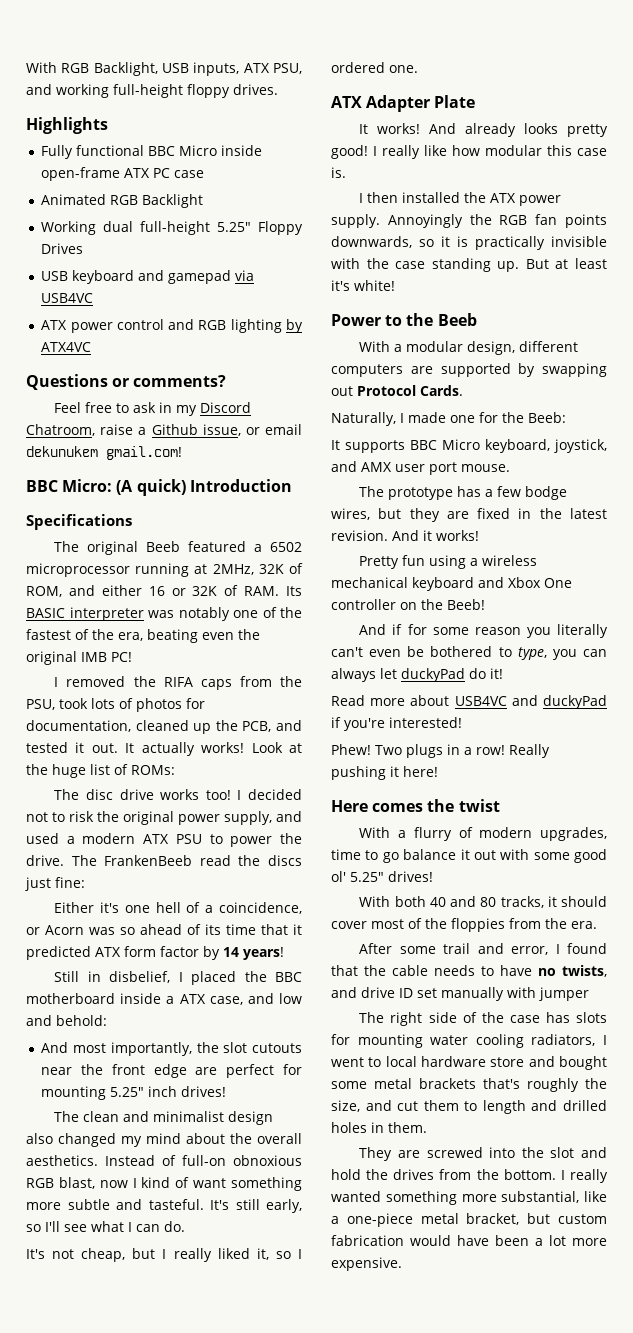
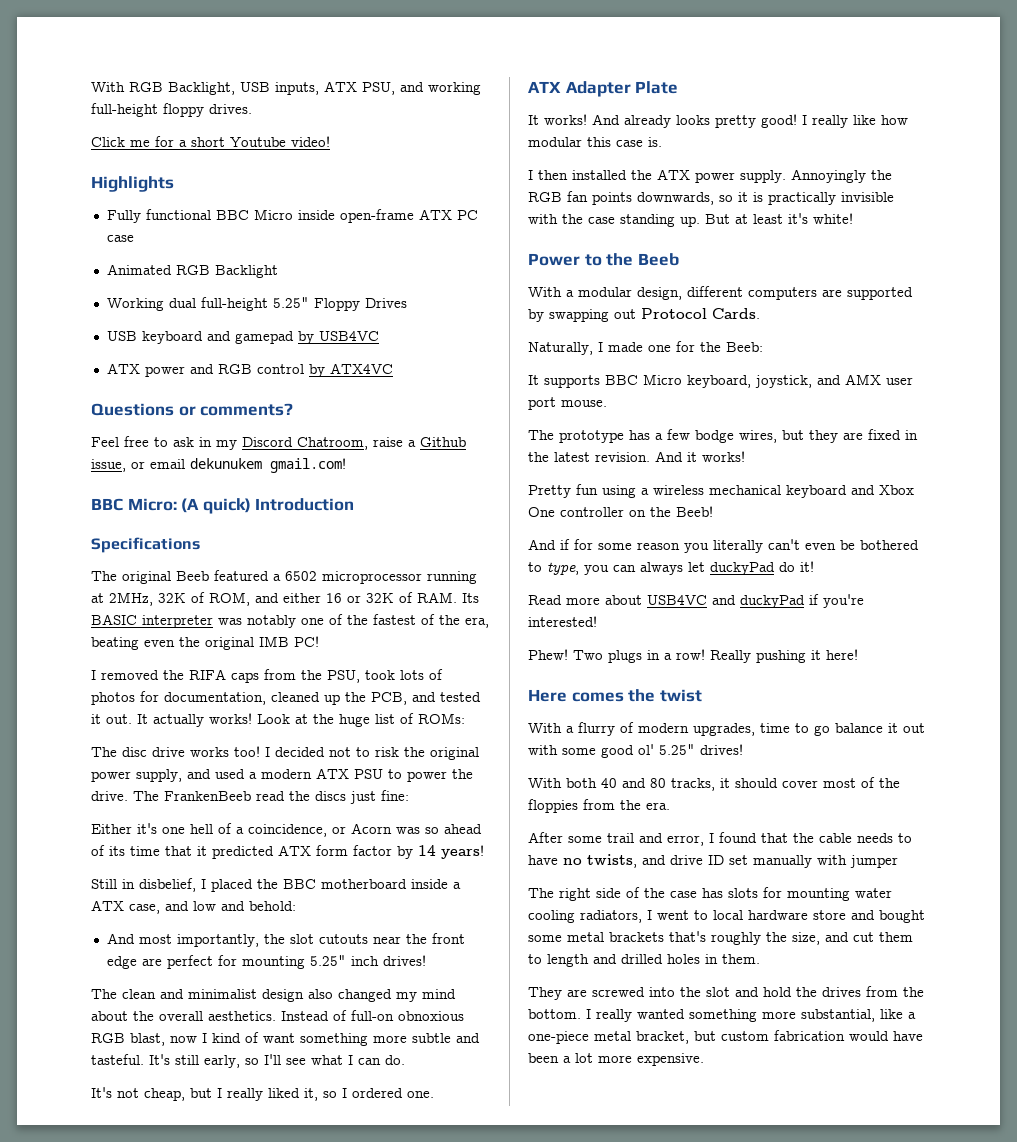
+ Click me for a short Youtube video!
- USB keyboard and gamepad via USB4VC
+ USB keyboard and gamepad by USB4VC
- ATX power control and RGB lighting by ATX4VC
+ ATX power and RGB control by ATX4VC

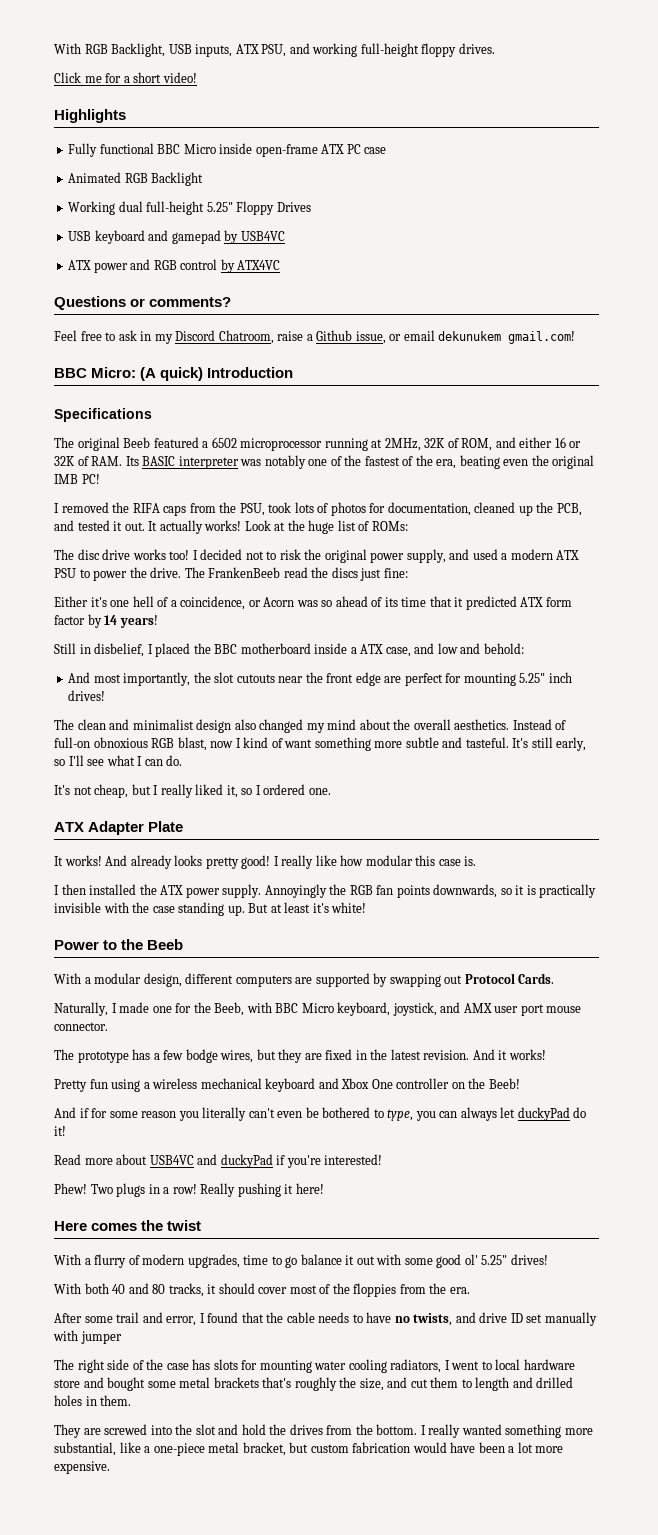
- Click me for a short Youtube video!
+ Click me for a short video!
- Naturally, I made one for the Beeb:
- It supports BBC Micro keyboard, joystick, and AMX user port mouse.
+ Naturally, I made one for the Beeb, with BBC Micro keyboard, joystick, and AMX user port mouse connector.

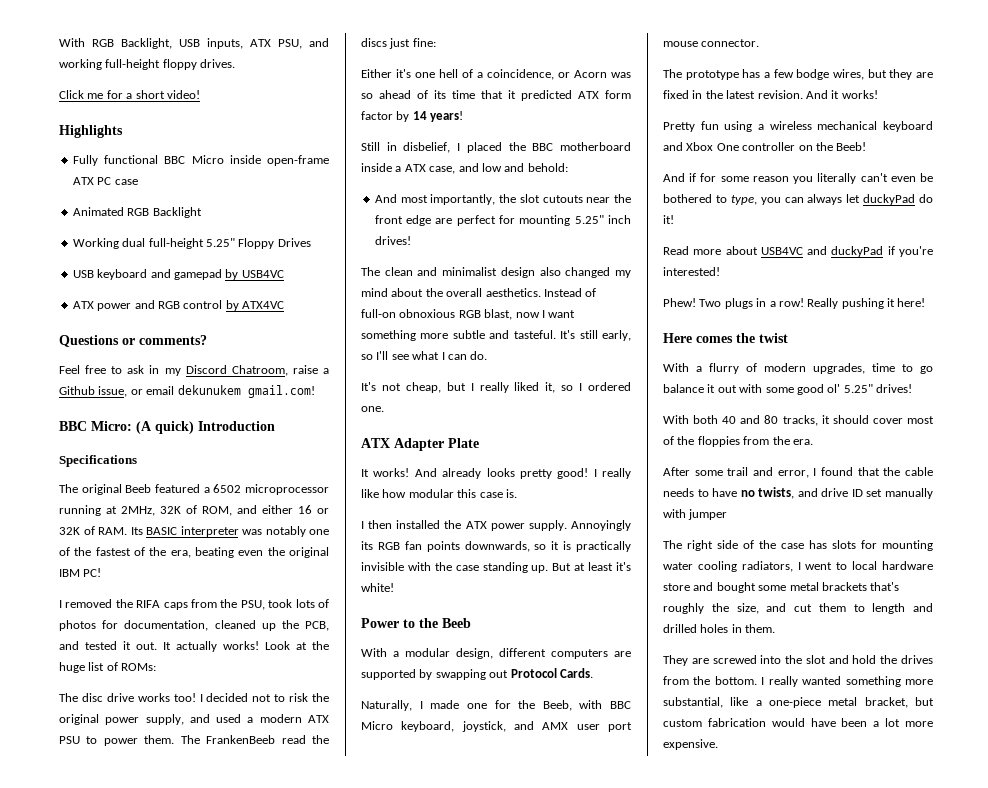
- The original Beeb featured a 6502 microprocessor running at 2MHz, 32K of ROM, and either 16 or 32K of RAM. Its BASIC interpreter was notably one of the fastest of the era, beating even the original IMB PC!
+ The original Beeb featured a 6502 microprocessor running at 2MHz, 32K of ROM, and either 16 or 32K of RAM. Its BASIC interpreter was notably one of the fastest of the era, beating even the original IBM PC!
- I decided not to risk the original power supply, and used a modern ATX PSU to power the drive.
+ I decided not to risk the original power supply, and used a modern ATX PSU to power them.
- Instead of full-on obnoxious RGB blast, now I kind of want something more subtle and tasteful.
+ Instead of full-on obnoxious RGB blast, now I want something more subtle and tasteful.
- Annoyingly the RGB fan points downwards, so it is practically invisible with the case standing up.
+ Annoyingly its RGB fan points downwards, so it is practically invisible with the case standing up.

